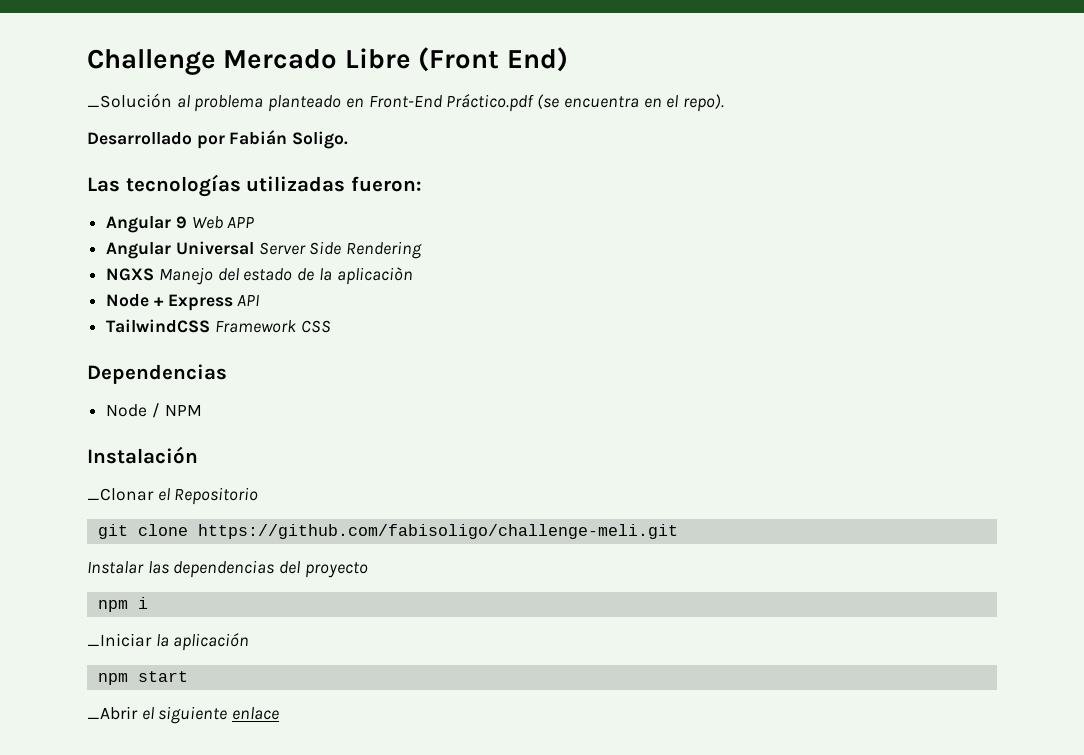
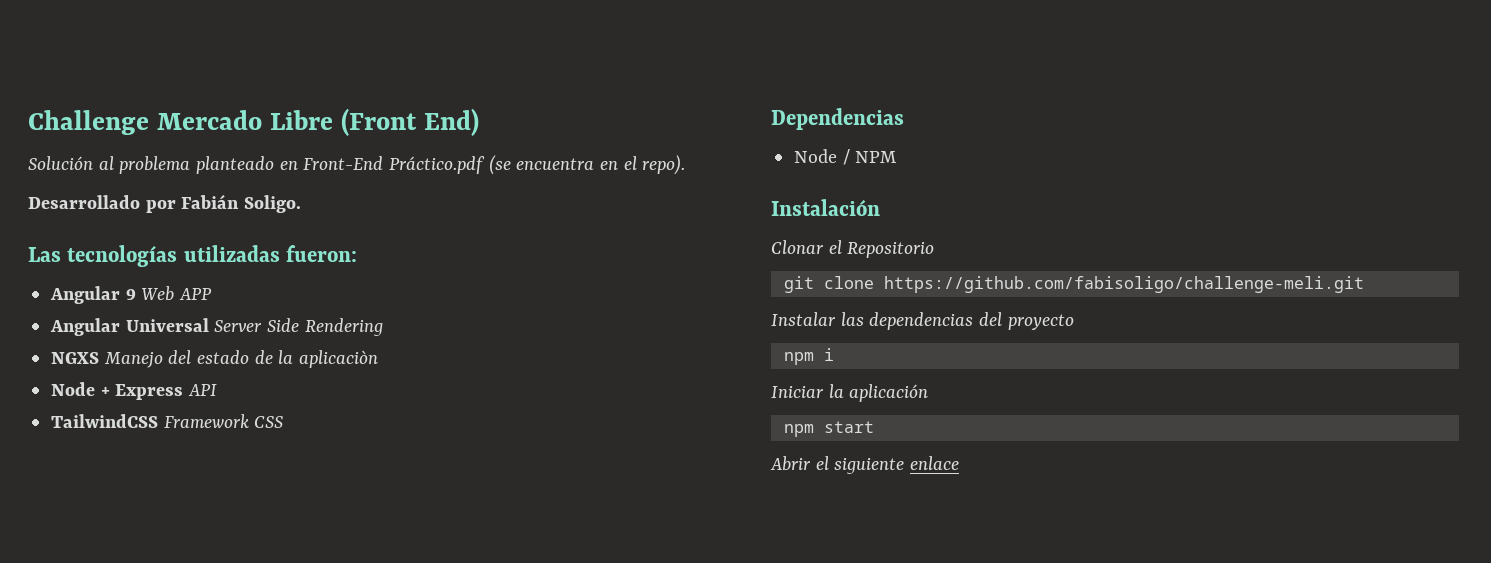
- _Solución al problema planteado en Front-End Práctico.pdf (se encuentra en el repo).
+ Solución al problema planteado en Front-End Práctico.pdf (se encuentra en el repo).
- _Clonar el Repositorio
+ Clonar el Repositorio
- _Iniciar la aplicación
+ Iniciar la aplicación
- _Abrir el siguiente enlace
+ Abrir el siguiente enlace

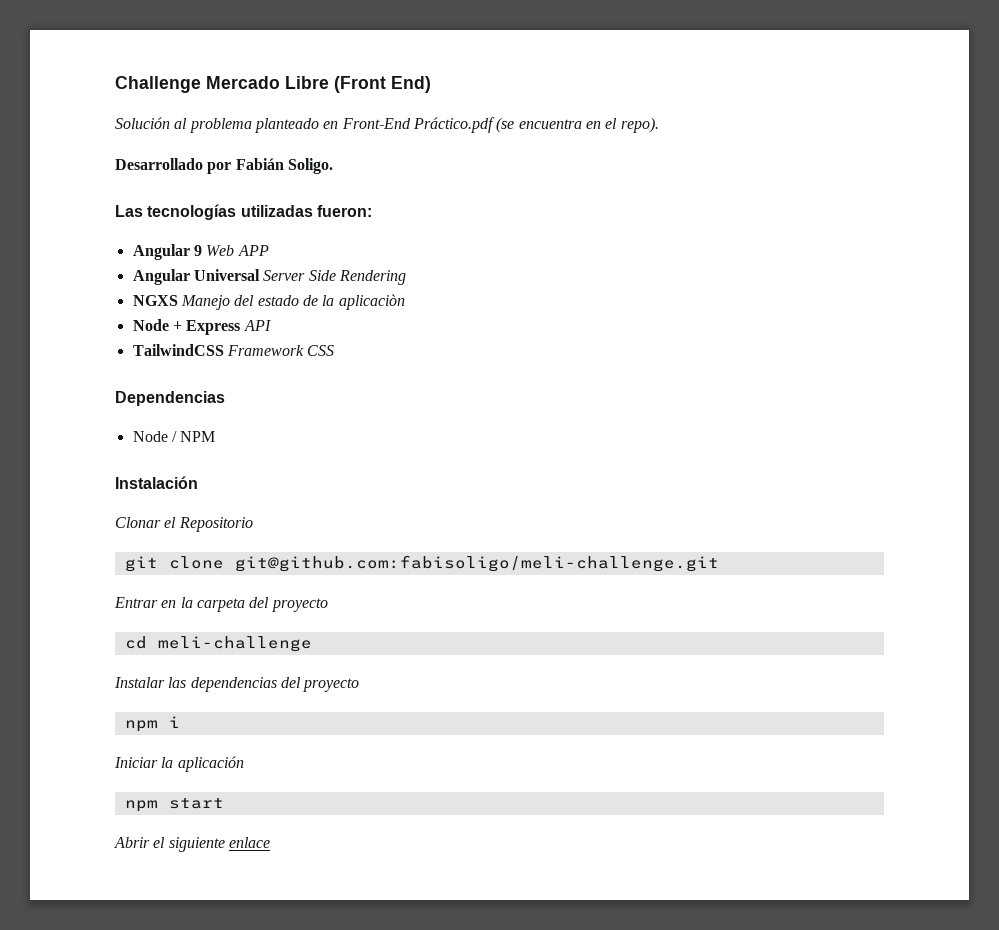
- git clone https://github.com/fabisoligo/challenge-meli.git
+ git clone git@github.com:fabisoligo/meli-challenge.git
+ Entrar en la carpeta del proyecto
+ cd meli-challenge

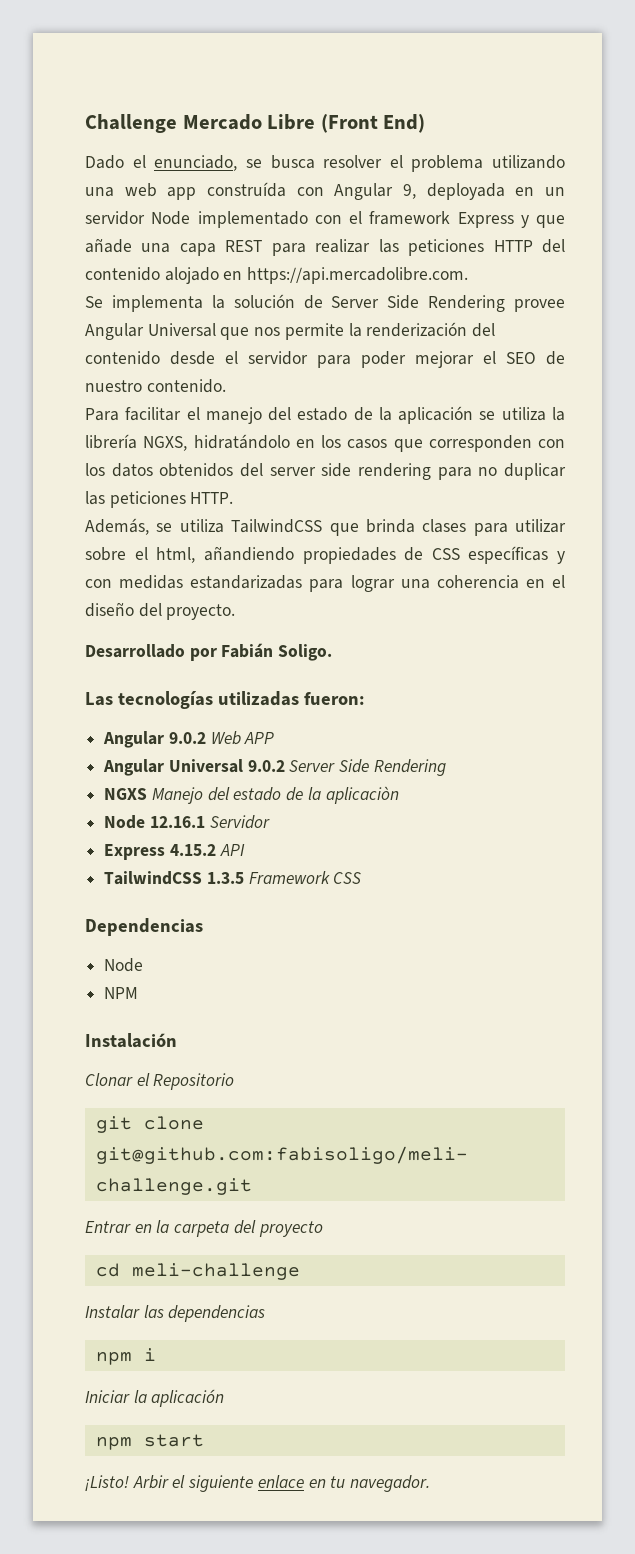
- Solución al problema planteado en Front-End Práctico.pdf (se encuentra en el repo).
+ Dado el enunciado, se busca resolver el problema utilizando una web app construída con Angular 9, deployada en un servidor Node implementado con el framework Express y que añade una capa REST para realizar las peticiones HTTP del contenido alojado en https://api.mercadolibre.com.
+ Se implementa la solución de Server Side Rendering provee Angular Universal que nos permite la renderización del contenido desde el servidor para poder mejorar el SEO de nuestro contenido.
+ Para facilitar el manejo del estado de la aplicación se utiliza la librería NGXS, hidratándolo en los casos que corresponden con los datos obtenidos del server side rendering para no duplicar las peticiones HTTP.
+ Además, se utiliza TailwindCSS que brinda clases para utilizar sobre el html, añandiendo propiedades de CSS específicas y con medidas estandarizadas para lograr una coherencia en el diseño del proyecto.
- Angular 9 Web APP
+ Angular 9.0.2 Web APP
- Angular Universal Server Side Rendering
+ Angular Universal 9.0.2 Server Side Rendering
- Node + Express API
+ Node 12.16.1 Servidor
+ Express 4.15.2 API
- TailwindCSS Framework CSS
+ TailwindCSS 1.3.5 Framework CSS
  Dependencias
- Node / NPM
+ Node
+ NPM
- Instalar las dependencias del proyecto
+ Instalar las dependencias
- Abrir el siguiente enlace
+ ¡Listo! Arbir el siguiente enlace en tu navegador.

